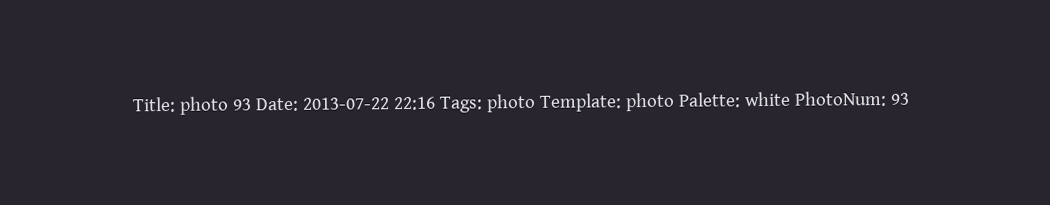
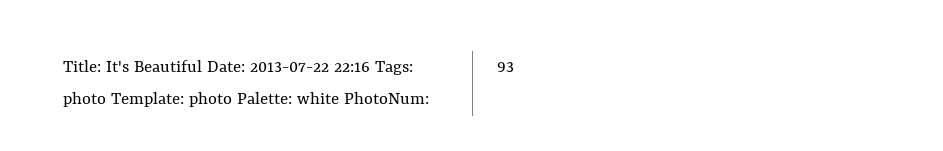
- Title: photo 93 Date: 2013-07-22 22:16 Tags: photo Template: photo Palette: white PhotoNum: 93
+ Title: It's Beautiful Date: 2013-07-22 22:16 Tags: photo Template: photo Palette: white PhotoNum: 93

